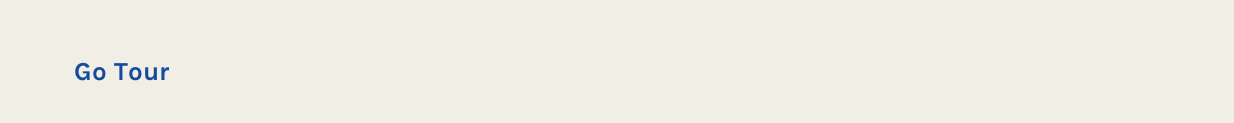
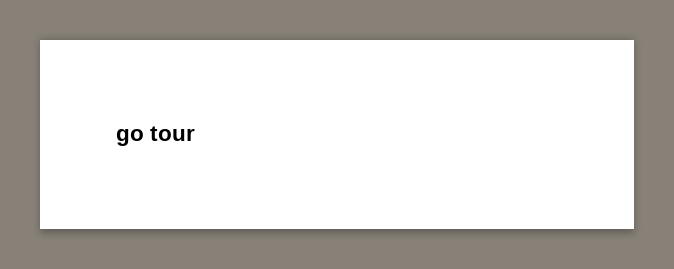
- Go Tour
+ go tour

